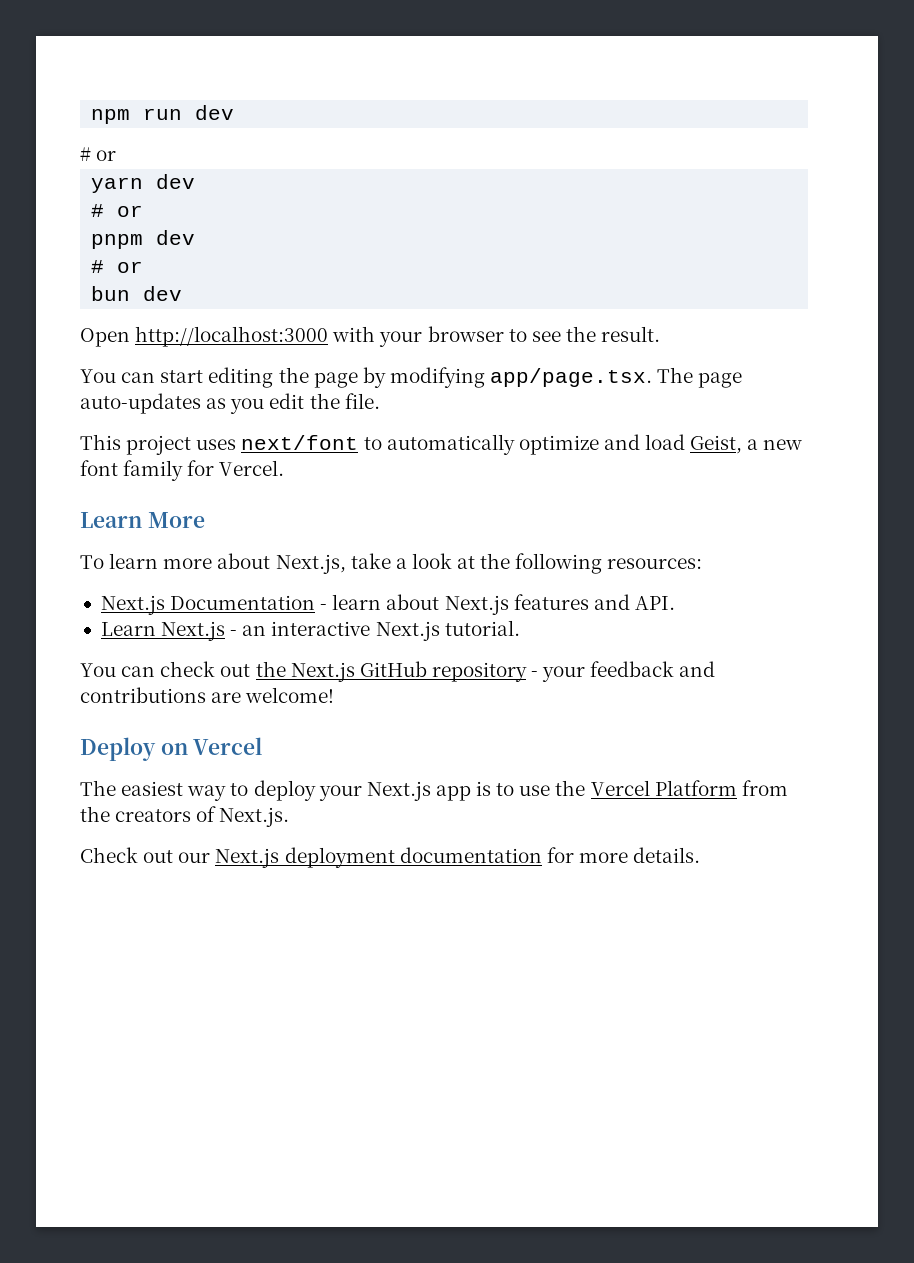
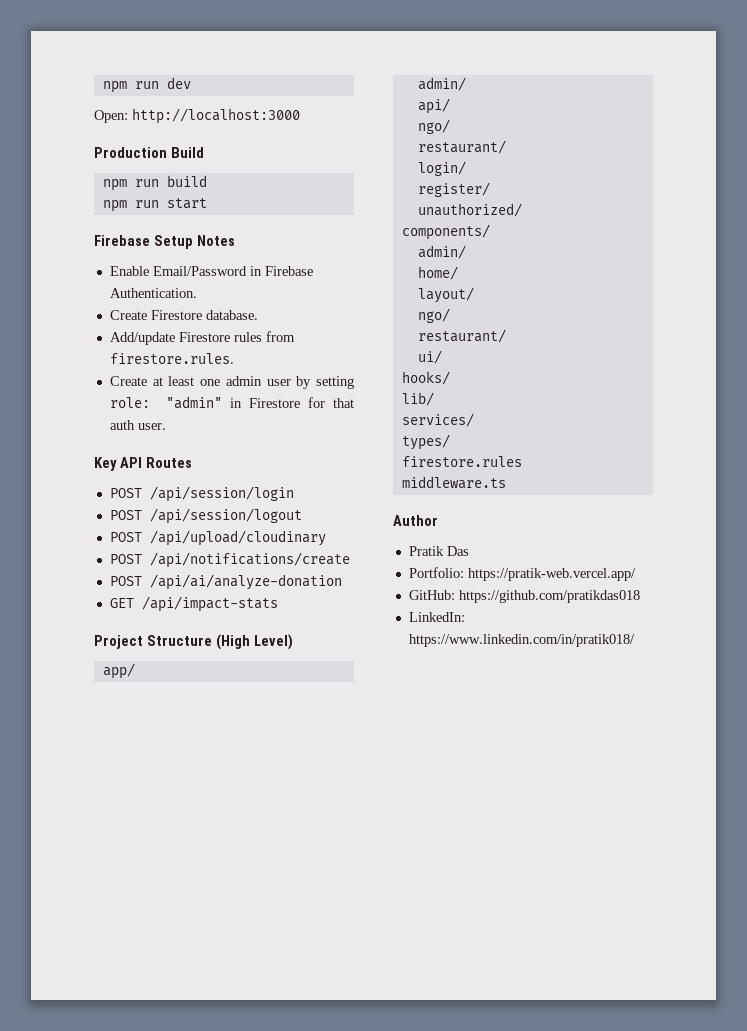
  npm run dev
- # or
- yarn dev
- # or
- pnpm dev
- # or
- bun dev
- Open http://localhost:3000 with your browser to see the result.
- You can start editing the page by modifying app/page.tsx. The page auto-updates as you edit the file.
- This project uses next/font to automatically optimize and load Geist, a new font family for Vercel.
- Learn More
- To learn more about Next.js, take a look at the following resources:
- Next.js Documentation - learn about Next.js features and API.
- Learn Next.js - an interactive Next.js tutorial.
- You can check out the Next.js GitHub repository - your feedback and contributions are welcome!
- Deploy on Vercel
- The easiest way to deploy your Next.js app is to use the Vercel Platform from the creators of Next.js.
- Check out our Next.js deployment documentation for more details.
+ Open: http://localhost:3000
+ Production Build
+ npm run build
+ npm run start
+ Firebase Setup Notes
+ Enable Email/Password in Firebase Authentication.
+ Create Firestore database.
+ Add/update Firestore rules from firestore.rules.
+ Create at least one admin user by setting role: "admin" in Firestore for that auth user.
+ Key API Routes
+ POST /api/session/login
+ POST /api/session/logout
+ POST /api/upload/cloudinary
+ POST /api/notifications/create
+ POST /api/ai/analyze-donation
+ GET /api/impact-stats
+ Project Structure (High Level)
+ app/
+ admin/
+ api/
+ ngo/
+ restaurant/
+ login/
+ register/
+ unauthorized/
+ components/
+ admin/
+ home/
+ layout/
+ ngo/
+ restaurant/
+ ui/
+ hooks/
+ lib/
+ services/
+ types/
+ firestore.rules
+ middleware.ts
+ Author
+ Pratik Das
+ Portfolio: https://pratik-web.vercel.app/
+ GitHub: https://github.com/pratikdas018
+ LinkedIn: https://www.linkedin.com/in/pratik018/

